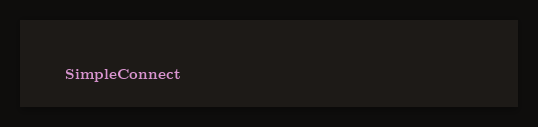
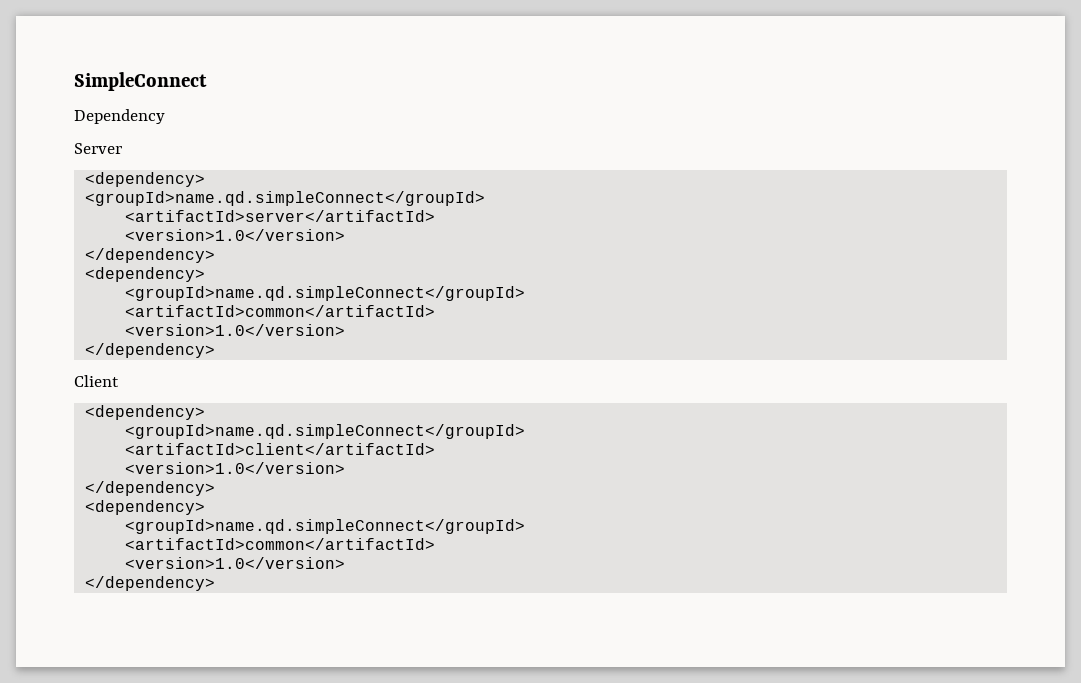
+ Dependency
+ Server
+ <dependency>
+ <groupId>name.qd.simpleConnect</groupId>
+ <artifactId>server</artifactId>
+ <version>1.0</version>
+ </dependency>
+ <dependency>
+ <groupId>name.qd.simpleConnect</groupId>
+ <artifactId>common</artifactId>
+ <version>1.0</version>
+ </dependency>
+ Client
+ <dependency>
+ <groupId>name.qd.simpleConnect</groupId>
+ <artifactId>client</artifactId>
+ <version>1.0</version>
+ </dependency>
+ <dependency>
+ <groupId>name.qd.simpleConnect</groupId>
+ <artifactId>common</artifactId>
+ <version>1.0</version>
+ </dependency>

